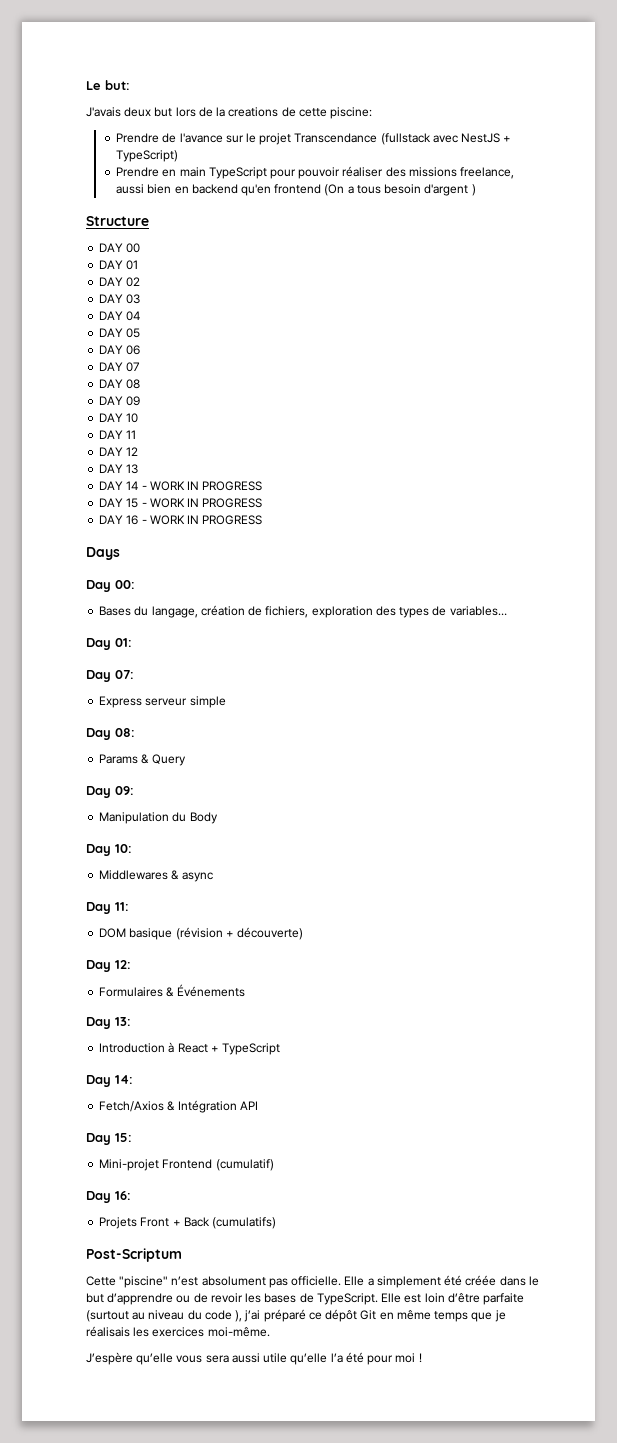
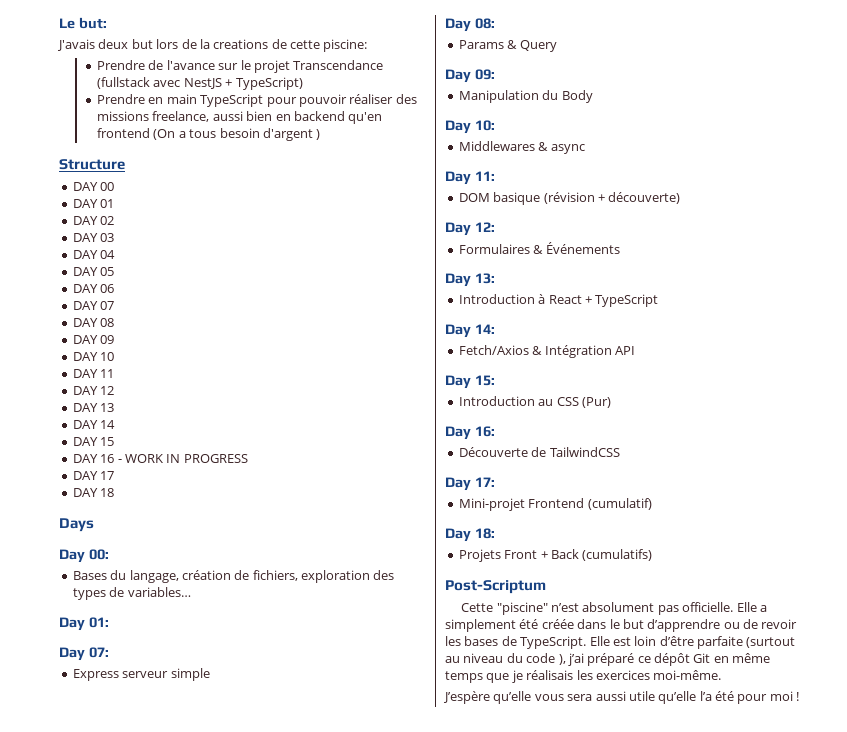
- DAY 14 - WORK IN PROGRESS
- DAY 15 - WORK IN PROGRESS
+ DAY 14
+ DAY 15
+ DAY 17
+ DAY 18
+ Introduction au CSS (Pur)
+ Day 16:
+ Découverte de TailwindCSS
+ Day 17:
- Day 16:
+ Day 18:

